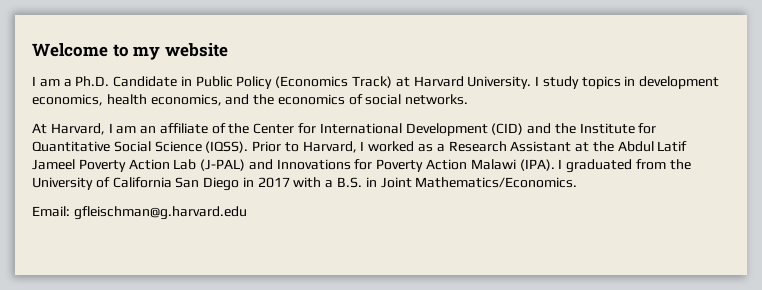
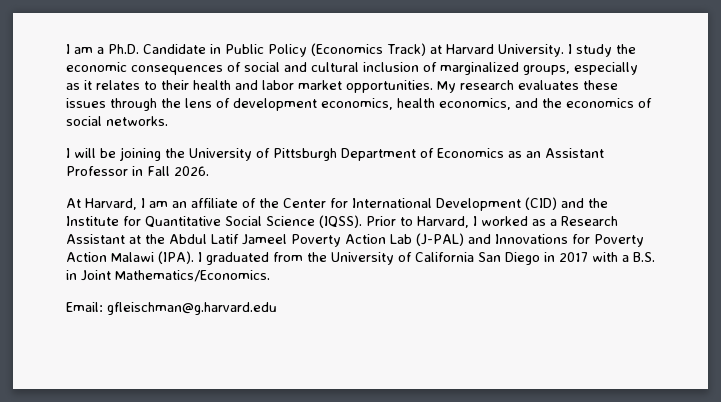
- Welcome to my website
- I study topics in development economics, health economics, and the economics of social networks.
+ I study the economic consequences of social and cultural inclusion of marginalized groups, especially as it relates to their health and labor market opportunities. My research evaluates these issues through the lens of development economics, health economics, and the economics of social networks.
+ I will be joining the University of Pittsburgh Department of Economics as an Assistant Professor in Fall 2026.

